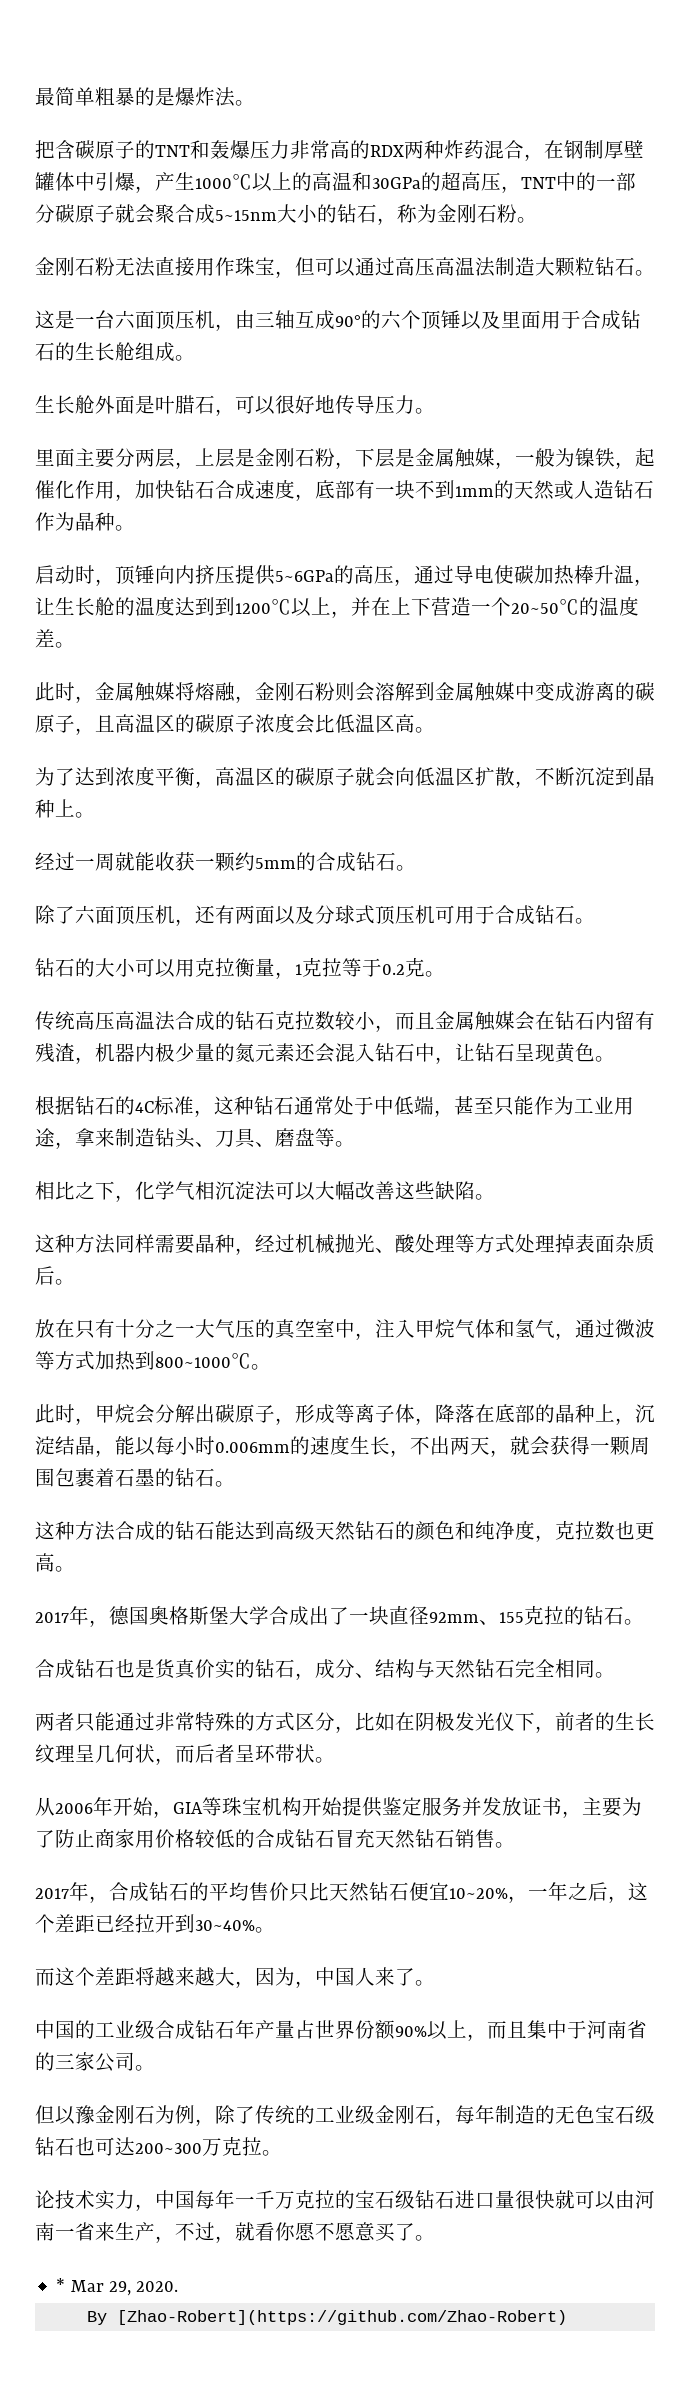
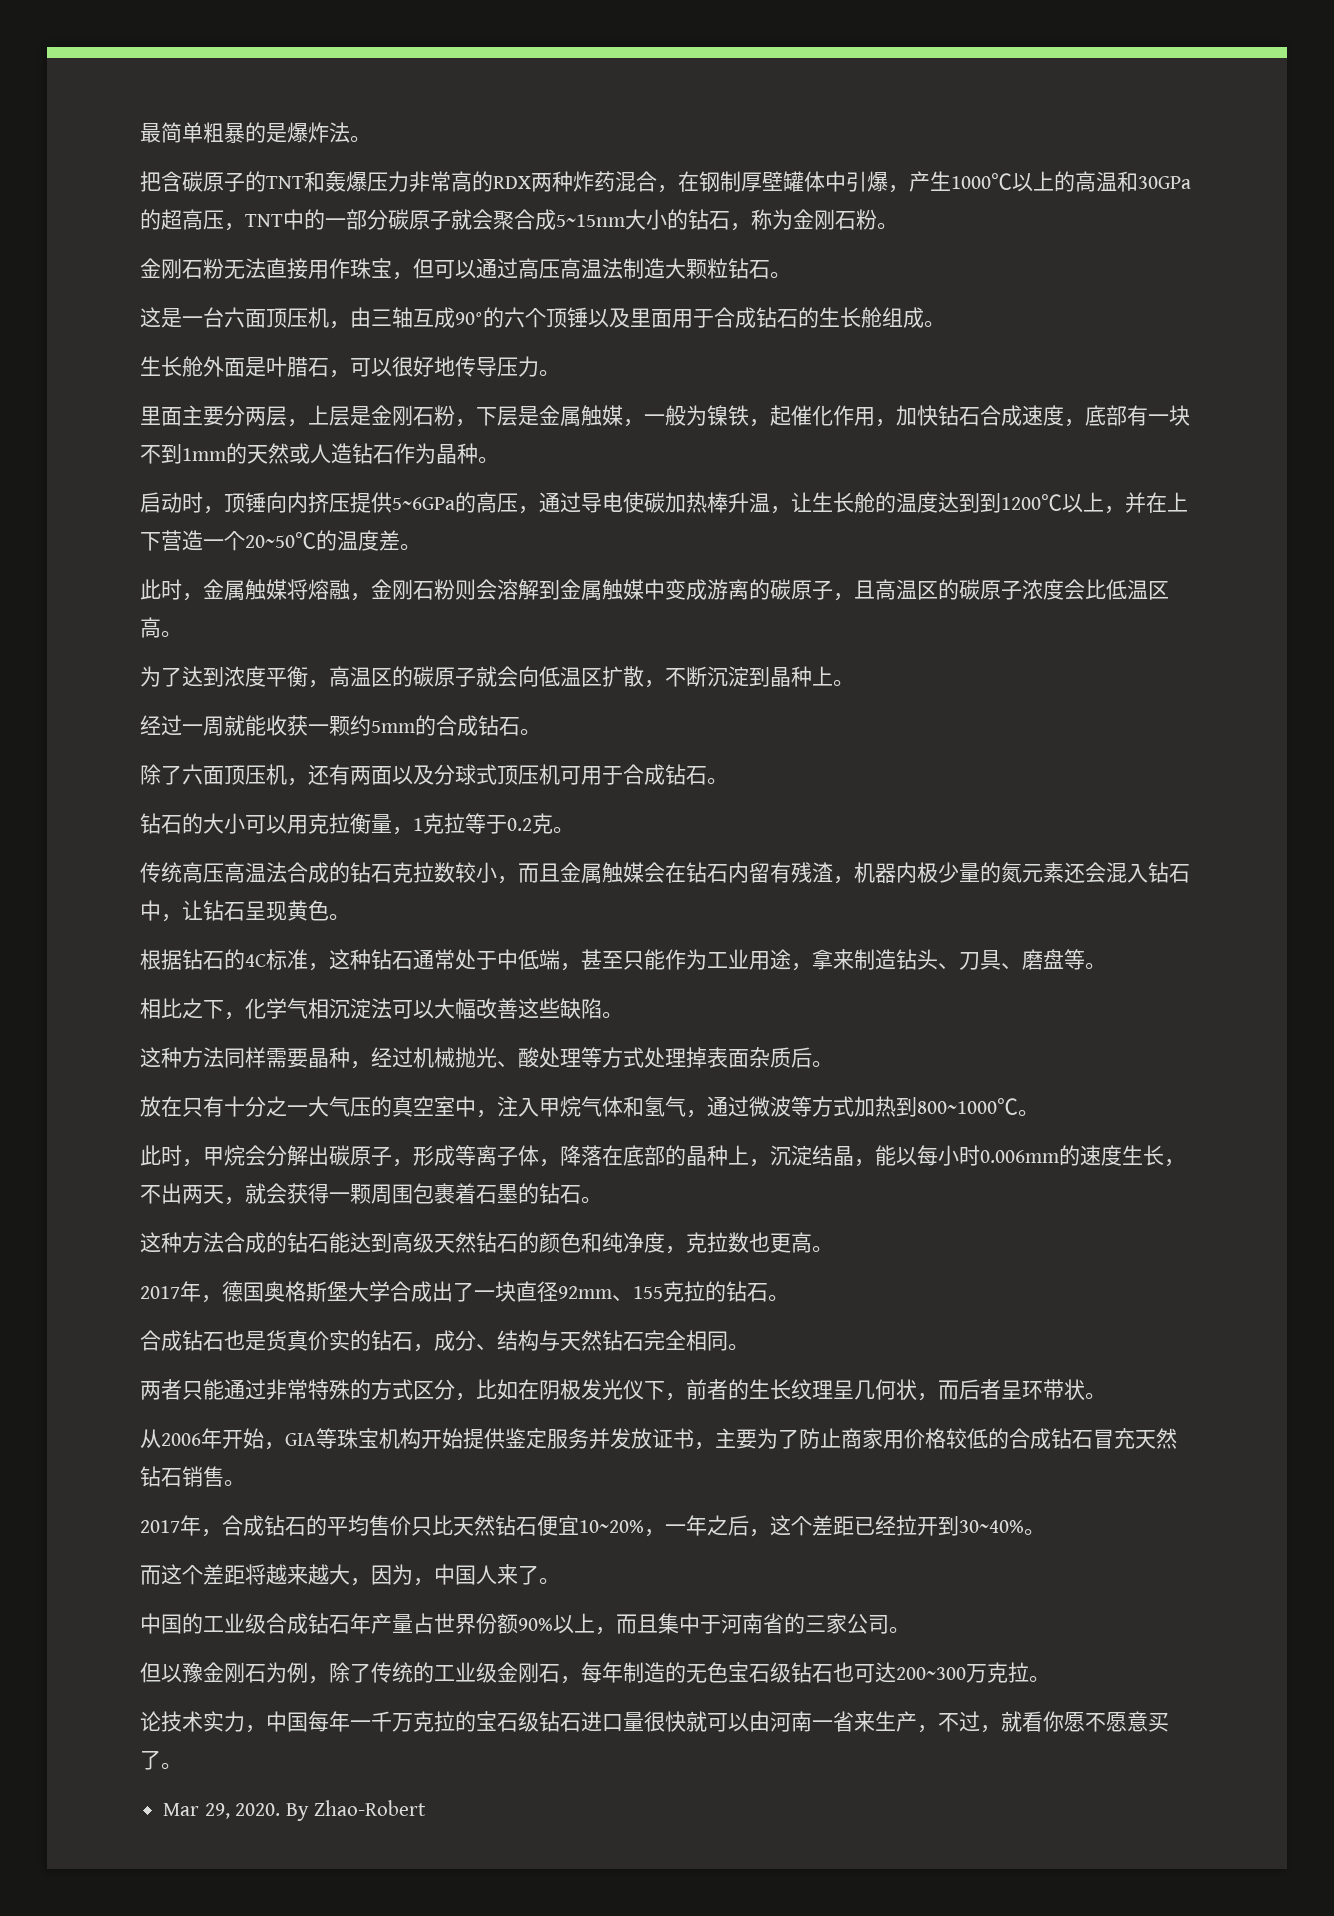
- * Mar 29, 2020.
- By [Zhao-Robert](https://github.com/Zhao-Robert)
+ Mar 29, 2020. By Zhao-Robert

